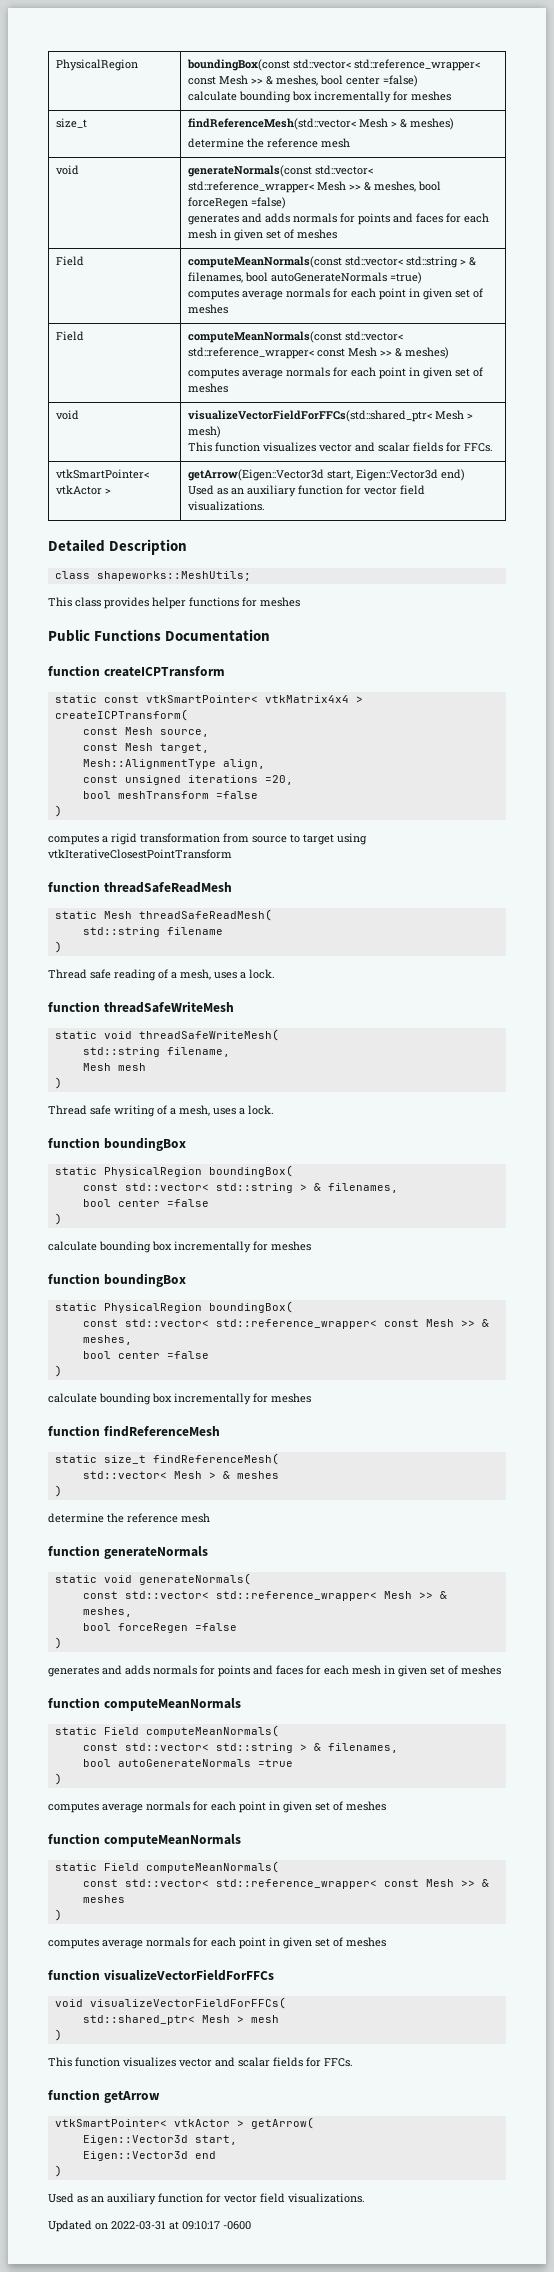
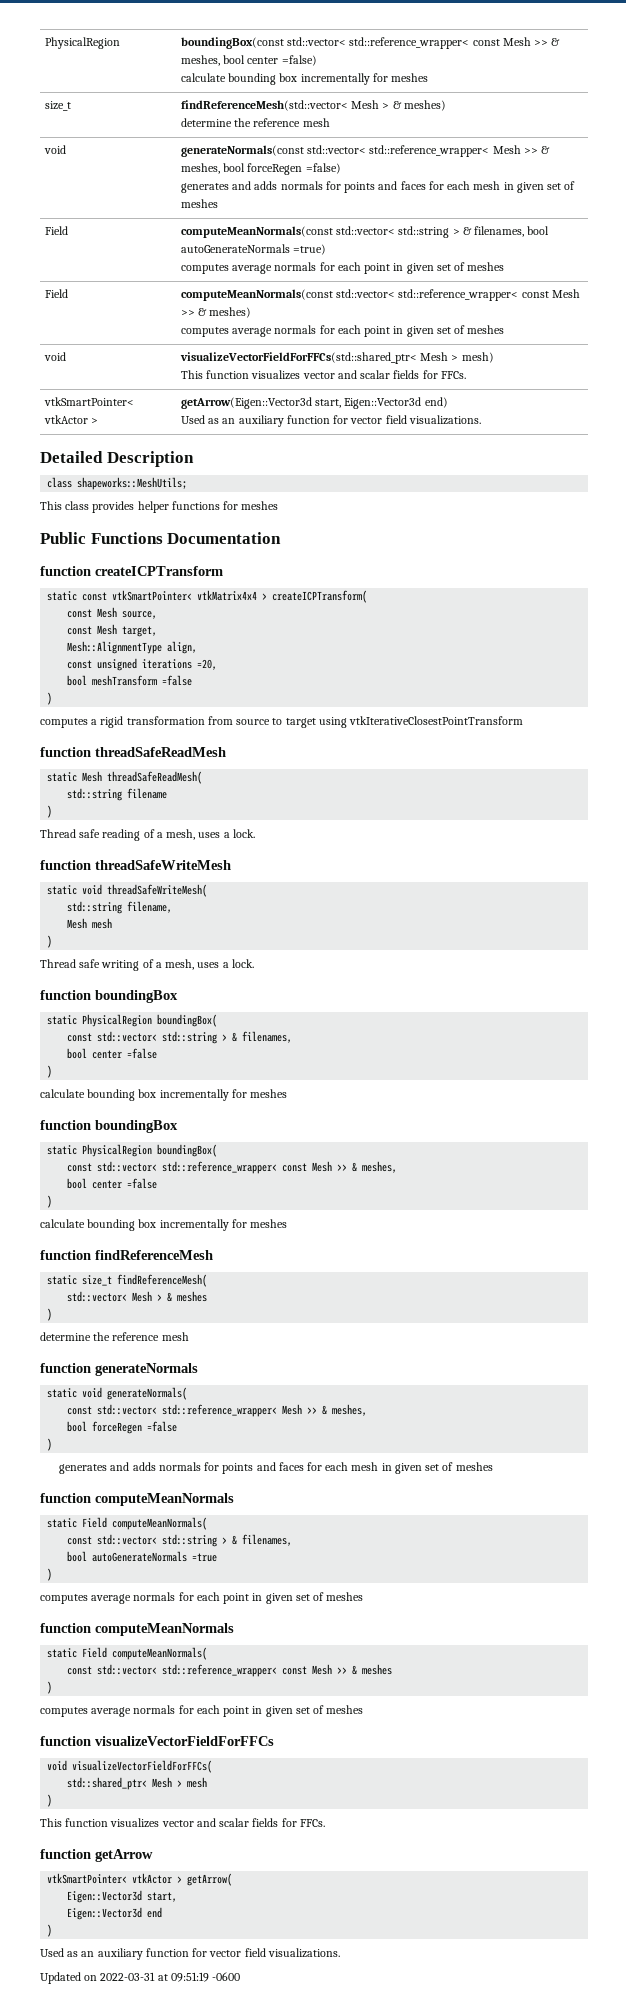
- Updated on 2022-03-31 at 09:10:17 -0600
+ Updated on 2022-03-31 at 09:51:19 -0600

